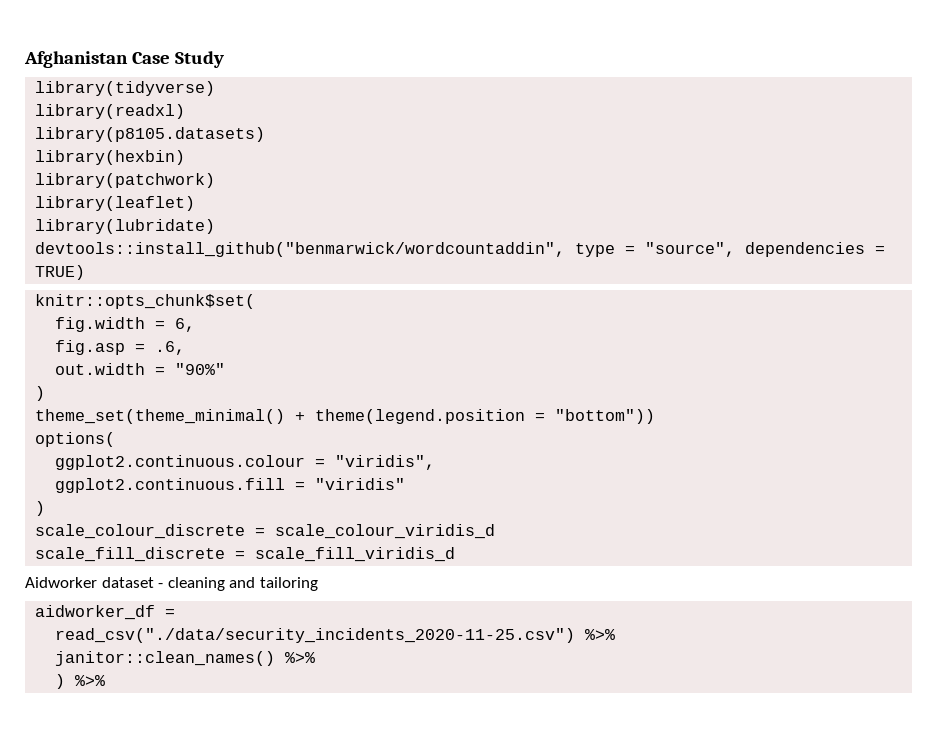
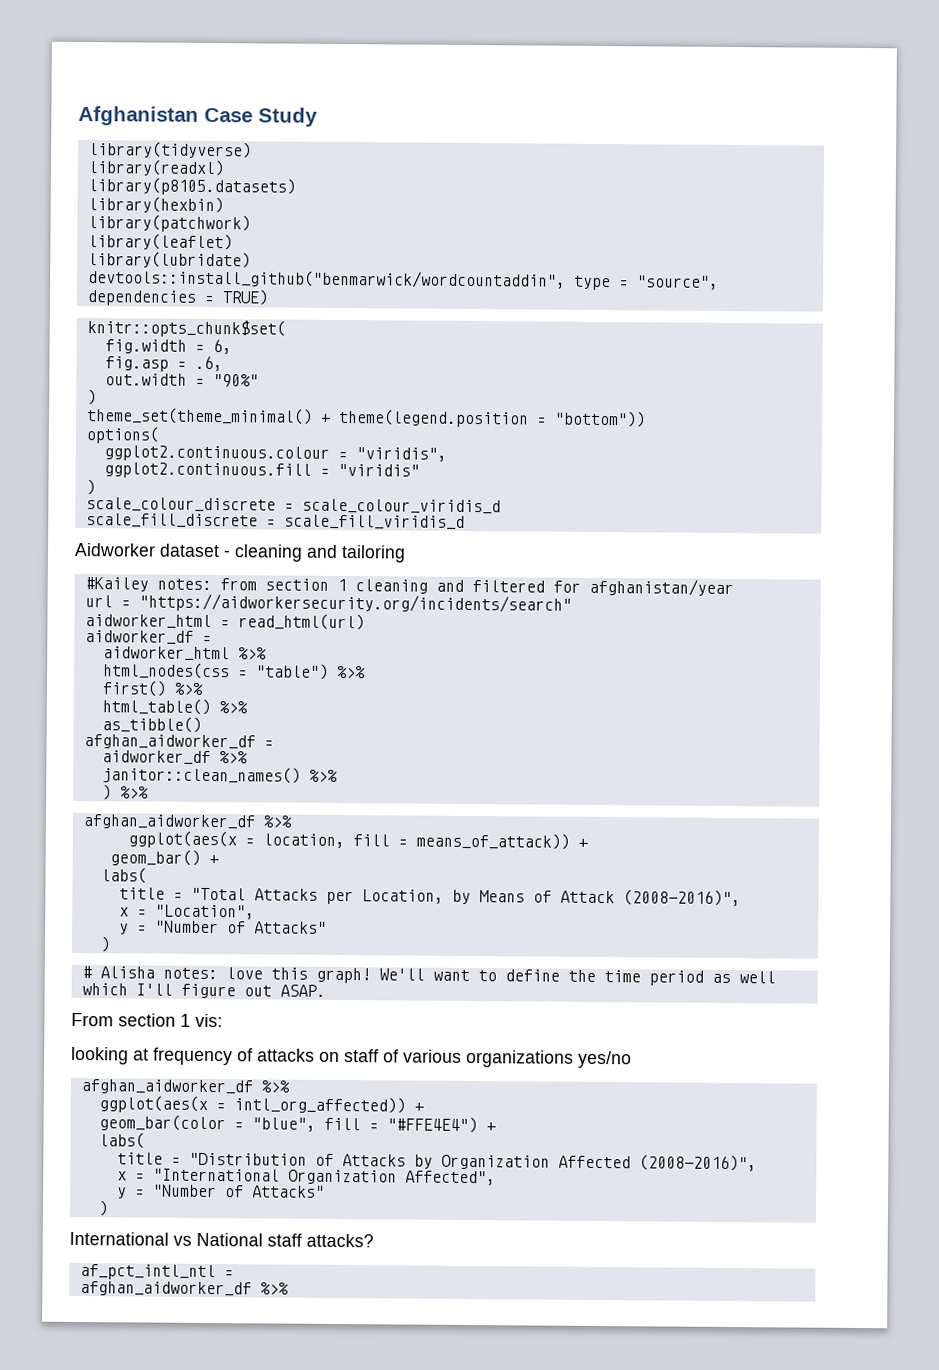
+ #Kailey notes: from section 1 cleaning and filtered for afghanistan/year
+ url = "https://aidworkersecurity.org/incidents/search"
+ aidworker_html = read_html(url)
  aidworker_df =
- read_csv("./data/security_incidents_2020-11-25.csv") %>%
+ aidworker_html %>%
+ html_nodes(css = "table") %>%
+ first() %>%
+ html_table() %>%
+ as_tibble()
+ afghan_aidworker_df =
+ aidworker_df %>%
  ) %>%
+ afghan_aidworker_df %>%
+ ggplot(aes(x = location, fill = means_of_attack)) +
+ geom_bar() +
+ labs(
+ title = "Total Attacks per Location, by Means of Attack (2008-2016)",
+ x = "Location",
+ y = "Number of Attacks"
+ )
+ # Alisha notes: love this graph! We'll want to define the time period as well which I'll figure out ASAP.
+ From section 1 vis:
+ looking at frequency of attacks on staff of various organizations yes/no
+ afghan_aidworker_df %>%
+ ggplot(aes(x = intl_org_affected)) +
+ geom_bar(color = "blue", fill = "#FFE4E4") +
+ labs(
+ title = "Distribution of Attacks by Organization Affected (2008-2016)",
+ x = "International Organization Affected",
+ y = "Number of Attacks"
+ )
+ International vs National staff attacks?
+ af_pct_intl_ntl =
+ afghan_aidworker_df %>%

